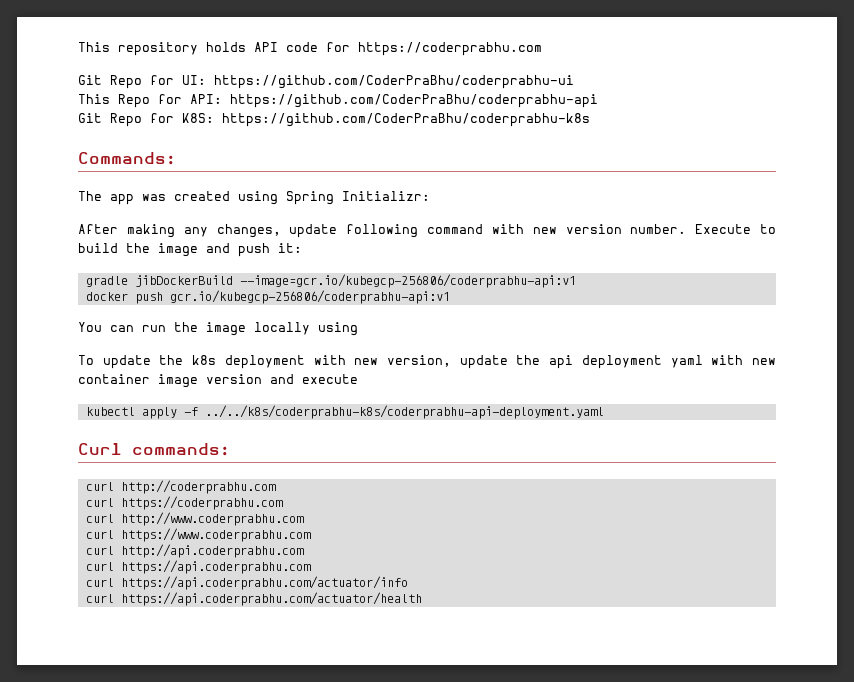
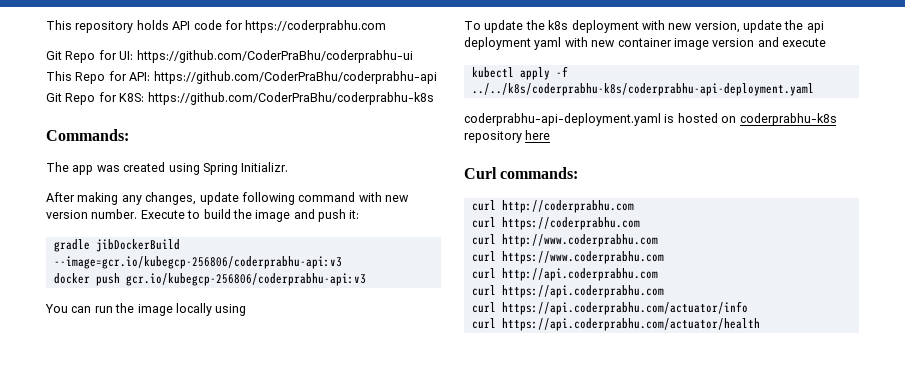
- The app was created using Spring Initializr:
+ The app was created using Spring Initializr.
- gradle jibDockerBuild --image=gcr.io/kubegcp-256806/coderprabhu-api:v1
+ gradle jibDockerBuild --image=gcr.io/kubegcp-256806/coderprabhu-api:v3
- docker push gcr.io/kubegcp-256806/coderprabhu-api:v1
+ docker push gcr.io/kubegcp-256806/coderprabhu-api:v3
+ coderprabhu-api-deployment.yaml is hosted on coderprabhu-k8s repository here

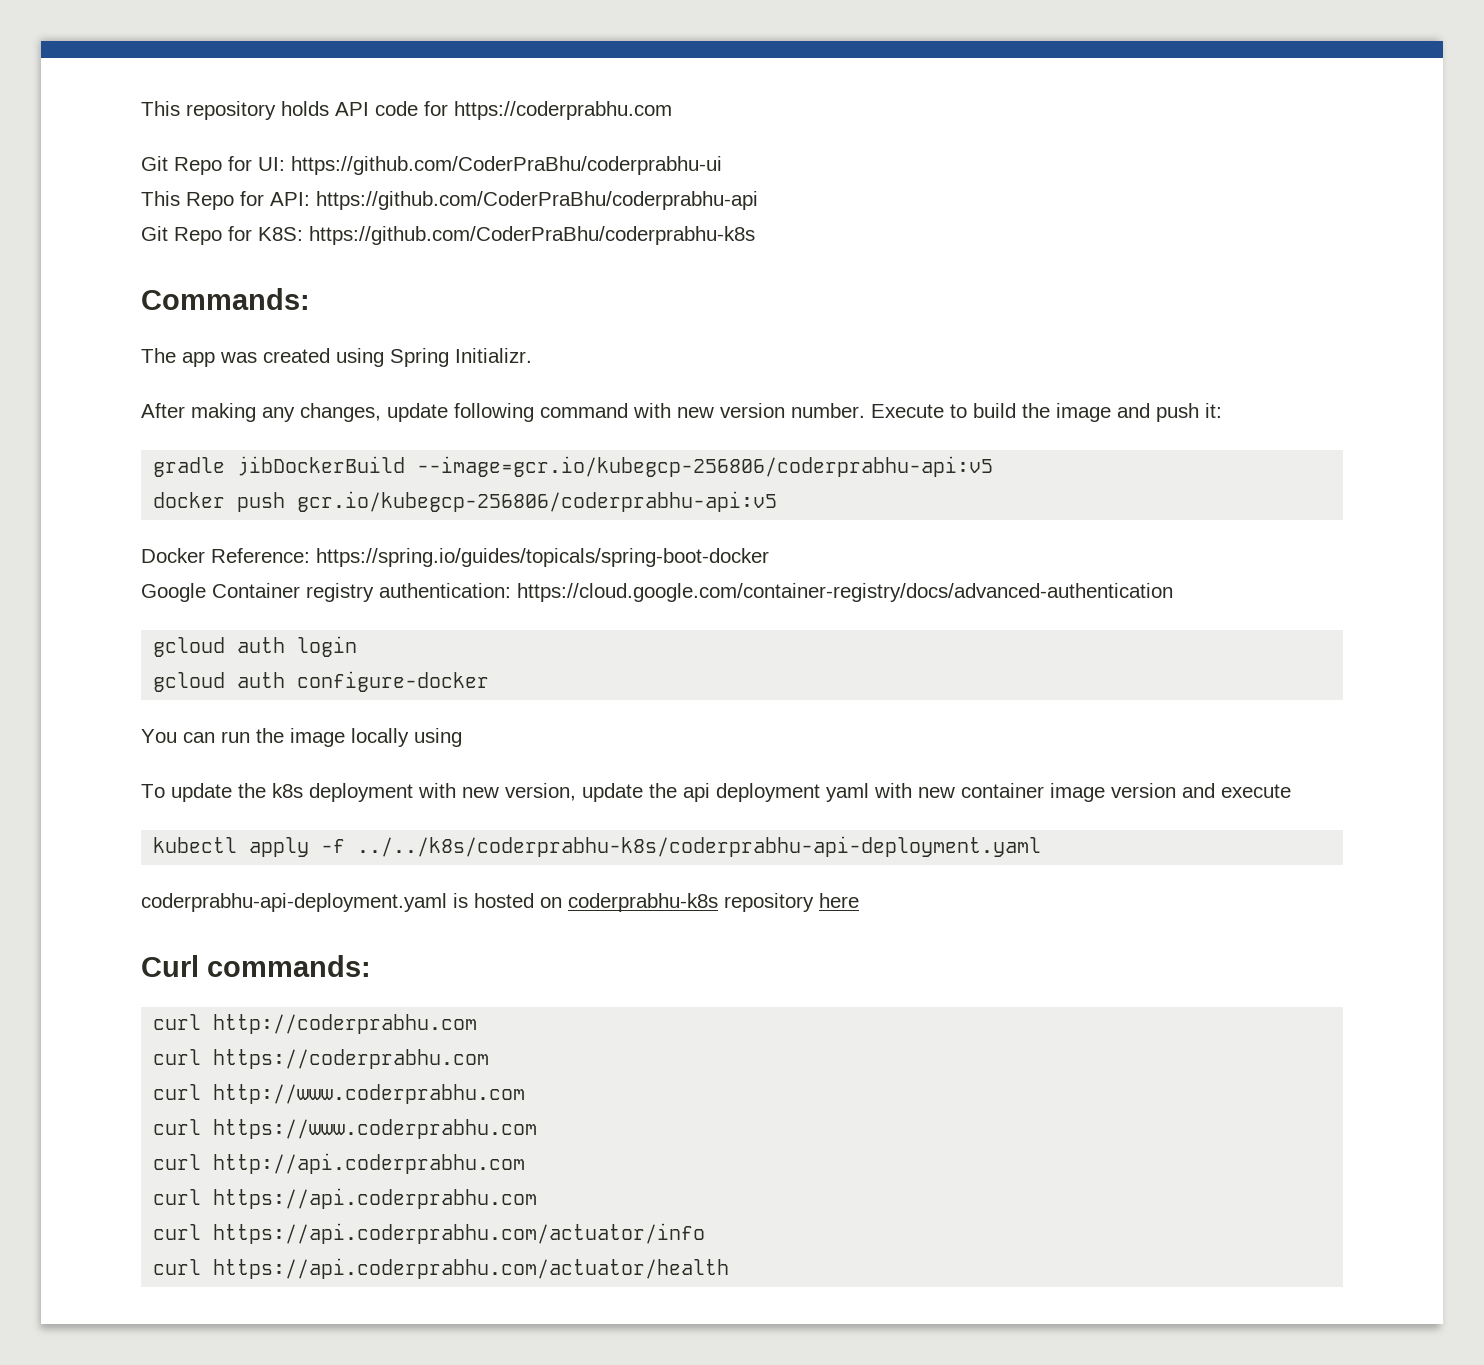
- gradle jibDockerBuild --image=gcr.io/kubegcp-256806/coderprabhu-api:v3
+ gradle jibDockerBuild --image=gcr.io/kubegcp-256806/coderprabhu-api:v5
- docker push gcr.io/kubegcp-256806/coderprabhu-api:v3
+ docker push gcr.io/kubegcp-256806/coderprabhu-api:v5
+ Docker Reference: https://spring.io/guides/topicals/spring-boot-docker
+ Google Container registry authentication: https://cloud.google.com/container-registry/docs/advanced-authentication
+ gcloud auth login
+ gcloud auth configure-docker

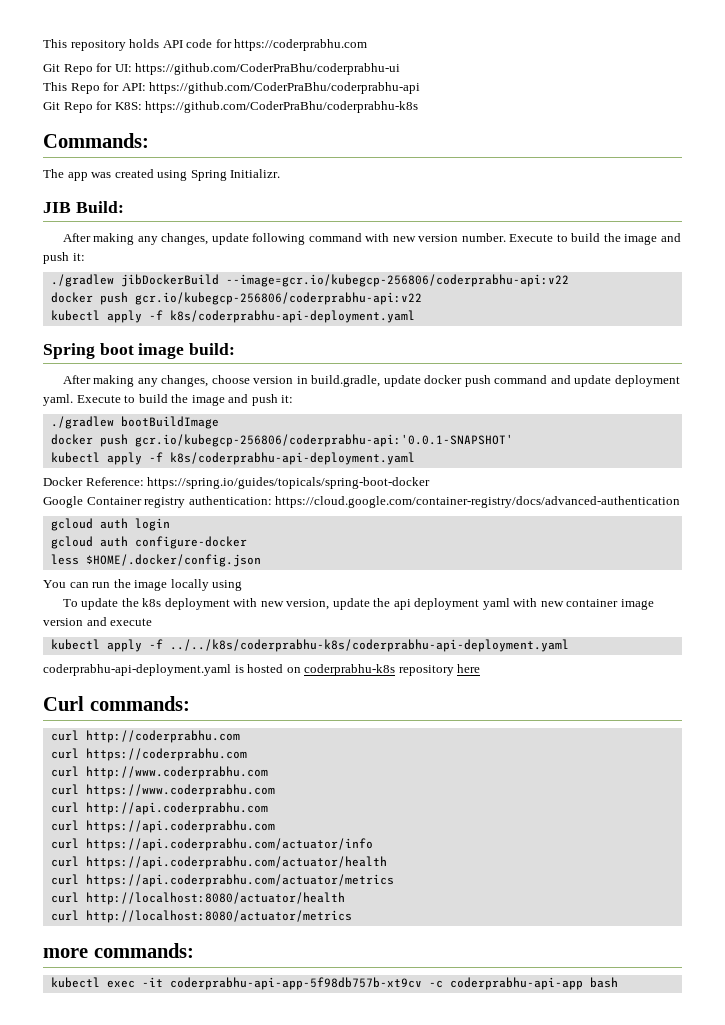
+ JIB Build:
- gradle jibDockerBuild --image=gcr.io/kubegcp-256806/coderprabhu-api:v5
- docker push gcr.io/kubegcp-256806/coderprabhu-api:v5
+ ./gradlew jibDockerBuild --image=gcr.io/kubegcp-256806/coderprabhu-api:v22
+ docker push gcr.io/kubegcp-256806/coderprabhu-api:v22
+ kubectl apply -f k8s/coderprabhu-api-deployment.yaml
+ Spring boot image build:
+ After making any changes, choose version in build.gradle, update docker push command and update deployment yaml. Execute to build the image and push it:
+ ./gradlew bootBuildImage
+ docker push gcr.io/kubegcp-256806/coderprabhu-api:'0.0.1-SNAPSHOT'
+ kubectl apply -f k8s/coderprabhu-api-deployment.yaml
+ less $HOME/.docker/config.json
+ curl https://api.coderprabhu.com/actuator/metrics
+ curl http://localhost:8080/actuator/health
+ curl http://localhost:8080/actuator/metrics
+ more commands:
+ kubectl exec -it coderprabhu-api-app-5f98db757b-xt9cv -c coderprabhu-api-app bash

